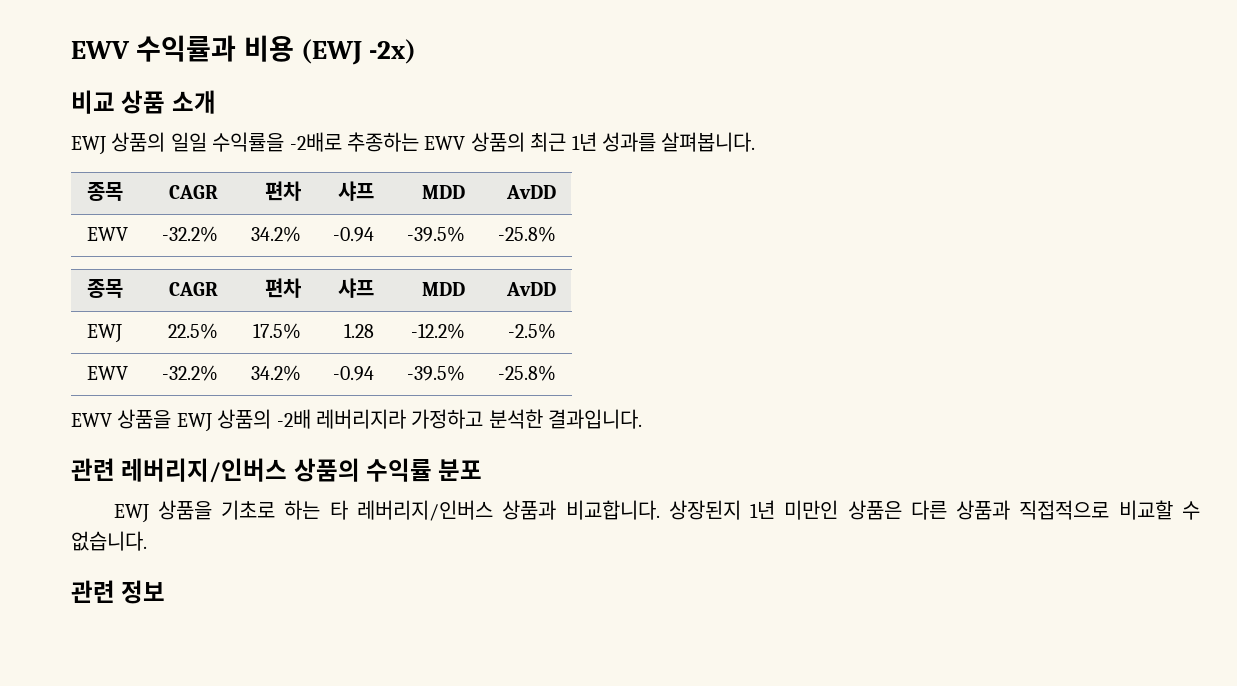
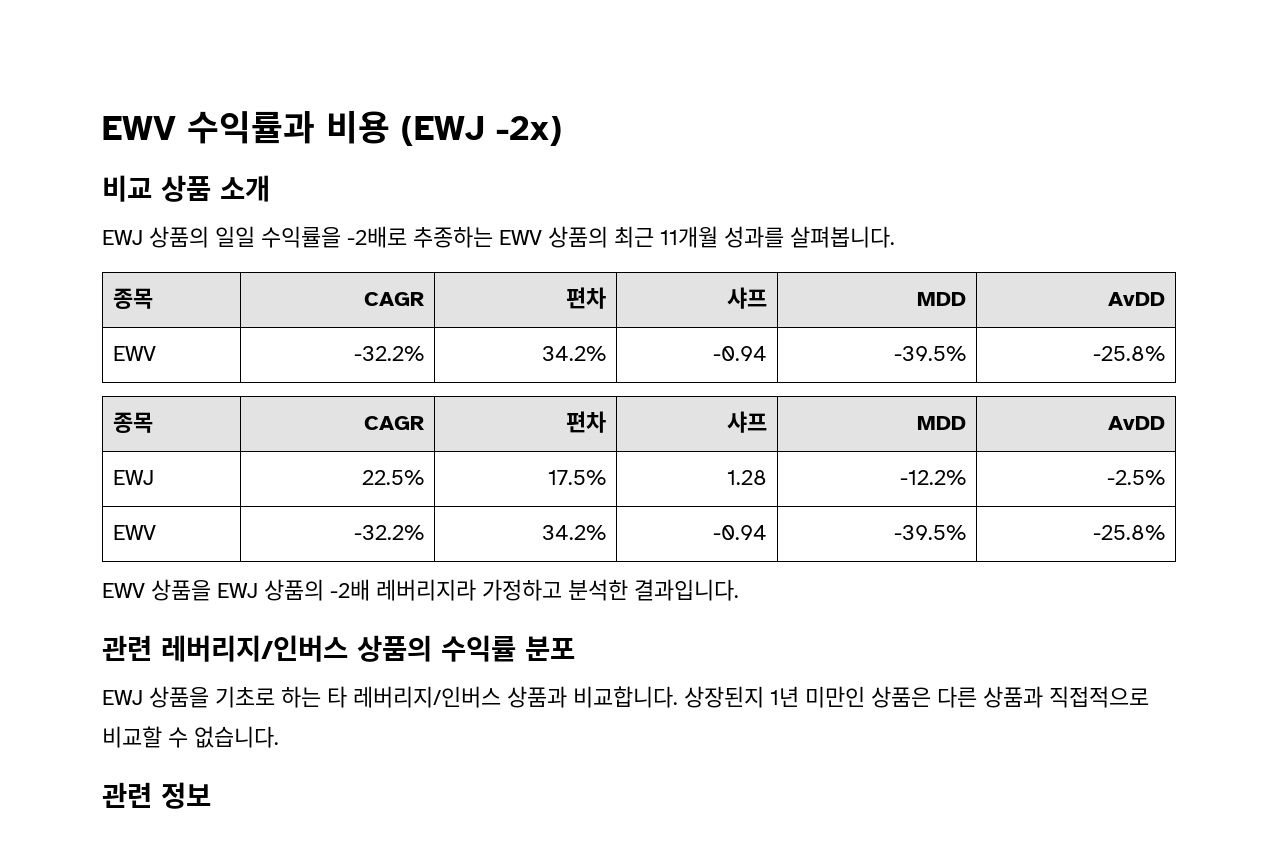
- EWJ 상품의 일일 수익률을 -2배로 추종하는 EWV 상품의 최근 1년 성과를 살펴봅니다.
+ EWJ 상품의 일일 수익률을 -2배로 추종하는 EWV 상품의 최근 11개월 성과를 살펴봅니다.

